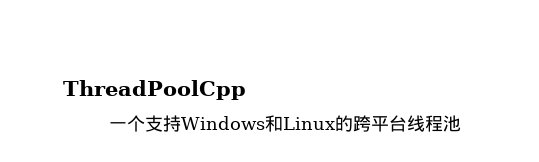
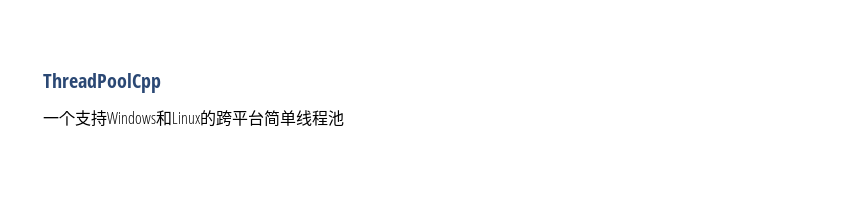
- 一个支持Windows和Linux的跨平台线程池
+ 一个支持Windows和Linux的跨平台简单线程池

